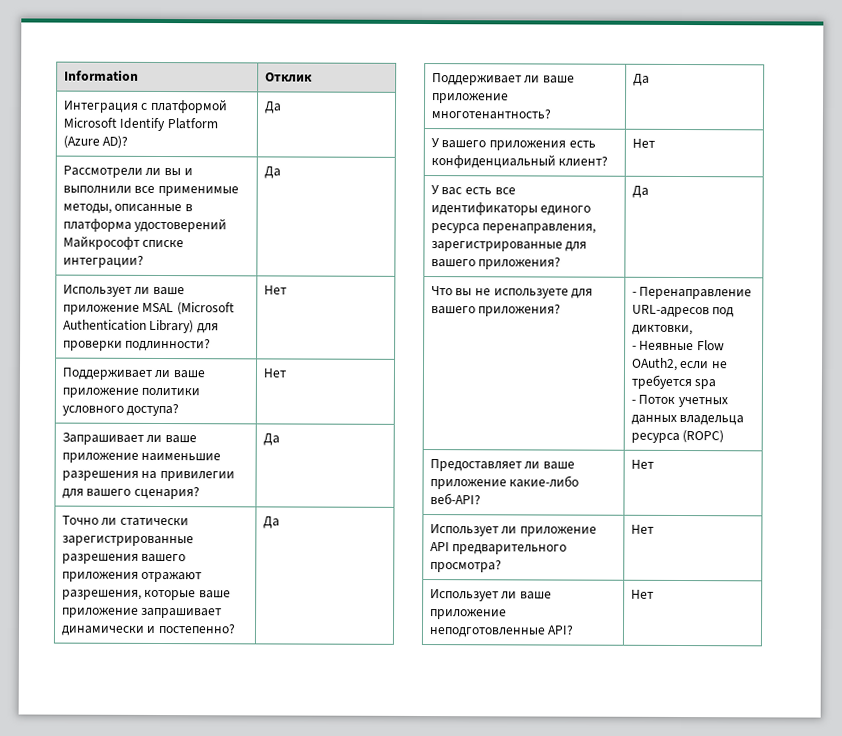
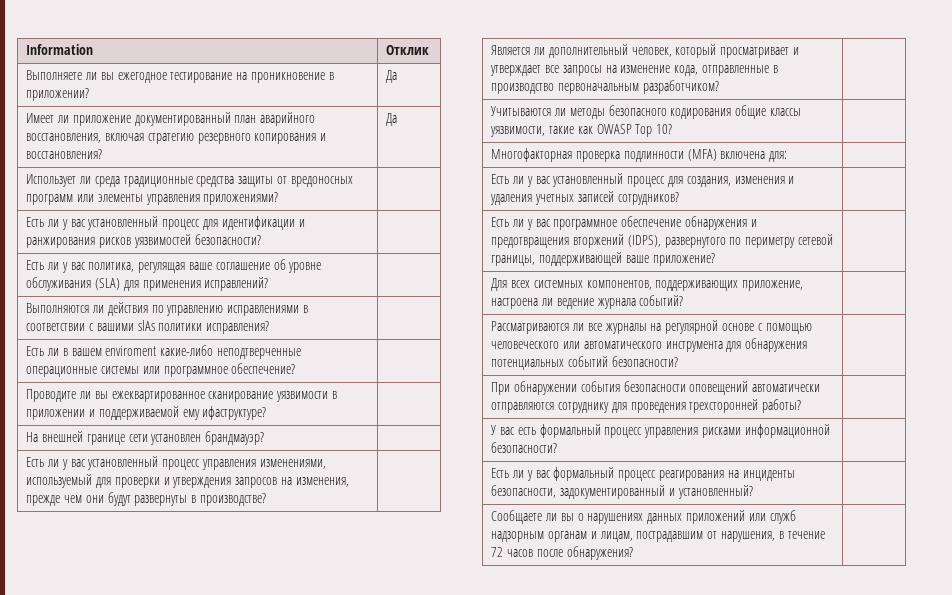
- Интеграция с платформой Microsoft Identify Platform (Azure AD)? | Да
- Рассмотрели ли вы и выполнили все применимые методы, описанные в платформа удостоверений Майкрософт списке интеграции? | Да
- Использует ли ваше приложение MSAL (Microsoft Authentication Library) для проверки подлинности? | Нет
- Поддерживает ли ваше приложение политики условного доступа? | Нет
- Запрашивает ли ваше приложение наименьшие разрешения на привилегии для вашего сценария? | Да
- Точно ли статически зарегистрированные разрешения вашего приложения отражают разрешения, которые ваше приложение запрашивает динамически и постепенно? | Да
- Поддерживает ли ваше приложение многотенантность? | Да
- У вашего приложения есть конфиденциальный клиент? | Нет
- У вас есть все идентификаторы единого ресурса перенаправления, зарегистрированные для вашего приложения? | Да
- Что вы не используете для вашего приложения? | - Перенаправление URL-адресов под диктовки,
- - Неявные Flow OAuth2, если не требуется spa
- - Поток учетных данных владельца ресурса (ROPC)
- Предоставляет ли ваше приложение какие-либо веб-API? | Нет
- Использует ли приложение API предварительного просмотра? | Нет
- Использует ли ваше приложение неподготовленные API? | Нет
+ Выполняете ли вы ежегодное тестирование на проникновение в приложении? | Да
+ Имеет ли приложение документированный план аварийного восстановления, включая стратегию резервного копирования и восстановления? | Да
+ Использует ли среда традиционные средства защиты от вредоносных программ или элементы управления приложениями? |
+ Есть ли у вас установленный процесс для идентификации и ранжирования рисков уязвимостей безопасности? |
+ Есть ли у вас политика, регулящая ваше соглашение об уровне обслуживания (SLA) для применения исправлений? |
+ Выполняются ли действия по управлению исправлениями в соответствии с вашими slAs политики исправления? |
+ Есть ли в вашем enviroment какие-либо неподтверченные операционные системы или программное обеспечение? |
+ Проводите ли вы ежеквартированное сканирование уязвимости в приложении и поддерживаемой ему ифаструктуре? |
+ На внешней границе сети установлен брандмауэр? |
+ Есть ли у вас установленный процесс управления изменениями, используемый для проверки и утверждения запросов на изменения, прежде чем они будут развернуты в производстве? |
+ Является ли дополнительный человек, который просматривает и утверждает все запросы на изменение кода, отправленные в производство первоначальным разработчиком? |
+ Учитываются ли методы безопасного кодирования общие классы уязвимости, такие как OWASP Top 10? |
+ Многофакторная проверка подлинности (MFA) включена для: |
+ Есть ли у вас установленный процесс для создания, изменения и удаления учетных записей сотрудников? |
+ Есть ли у вас программное обеспечение обнаружения и предотвращения вторжений (IDPS), развернутого по периметру сетевой границы, поддерживающей ваше приложение? |
+ Для всех системных компонентов, поддерживающих приложение, настроена ли ведение журнала событий? |
+ Рассматриваются ли все журналы на регулярной основе с помощью человеческого или автоматического инструмента для обнаружения потенциальных событий безопасности? |
+ При обнаружении события безопасности оповещений автоматически отправляются сотруднику для проведения трехсторонней работы? |
+ У вас есть формальный процесс управления рисками информационной безопасности? |
+ Есть ли у вас формальный процесс реагирования на инциденты безопасности, задокументированный и установленный? |
+ Сообщаете ли вы о нарушениях данных приложений или служб надзорным органам и лицам, пострадавшим от нарушения, в течение 72 часов после обнаружения? |

